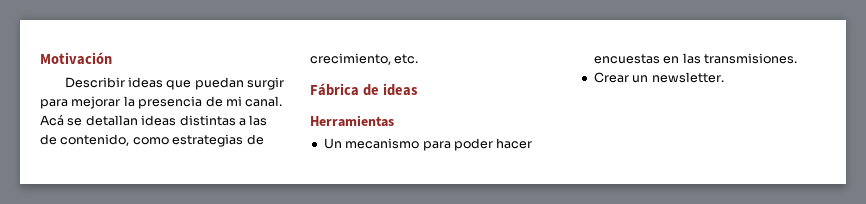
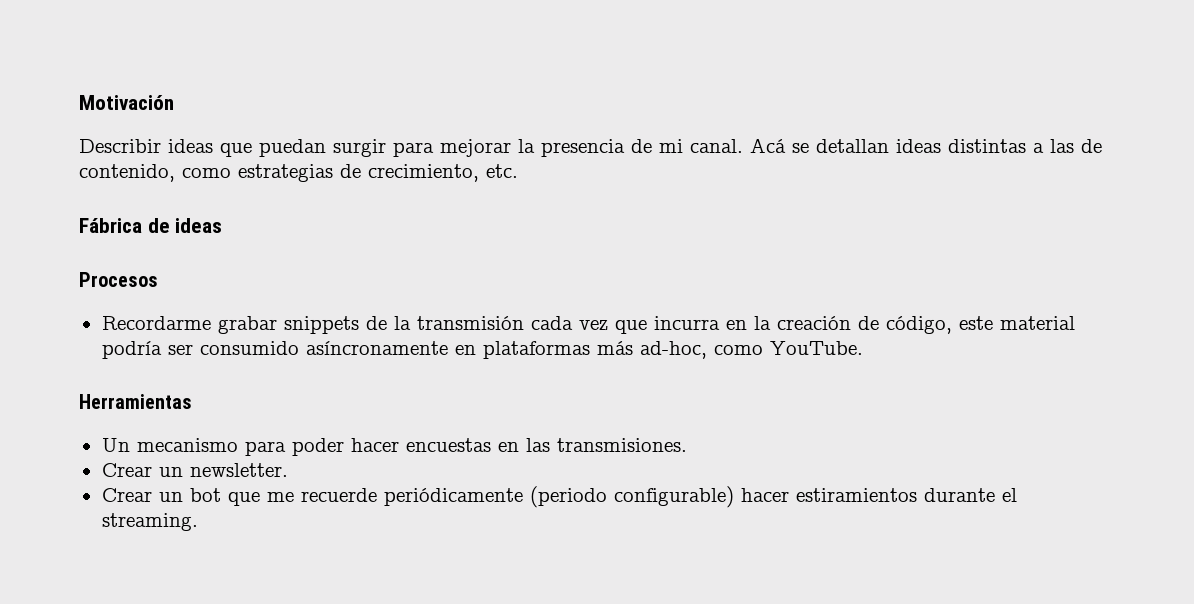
+ Procesos
+ Recordarme grabar snippets de la transmisión cada vez que incurra en la creación de código, este material podría ser consumido asíncronamente en plataformas más ad-hoc, como YouTube.
+ Crear un bot que me recuerde periódicamente (periodo configurable) hacer estiramientos durante el streaming.

